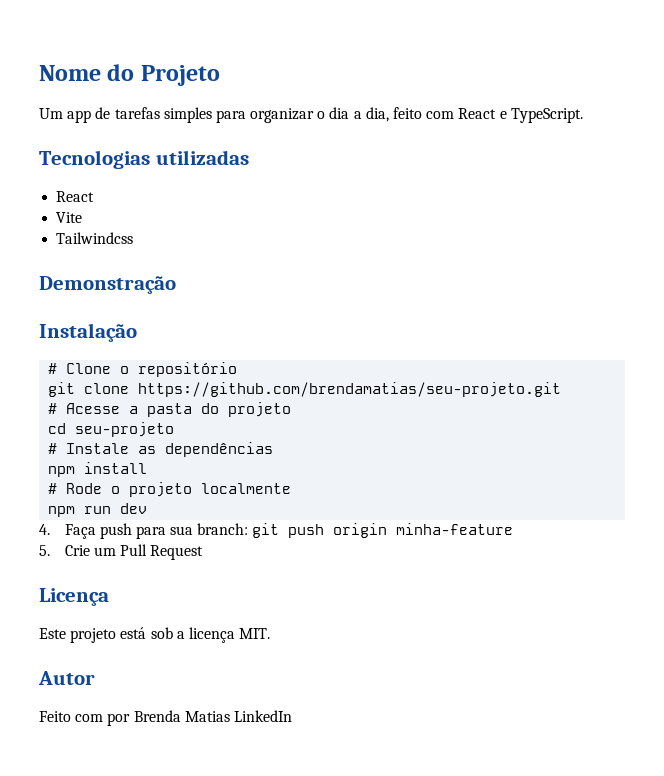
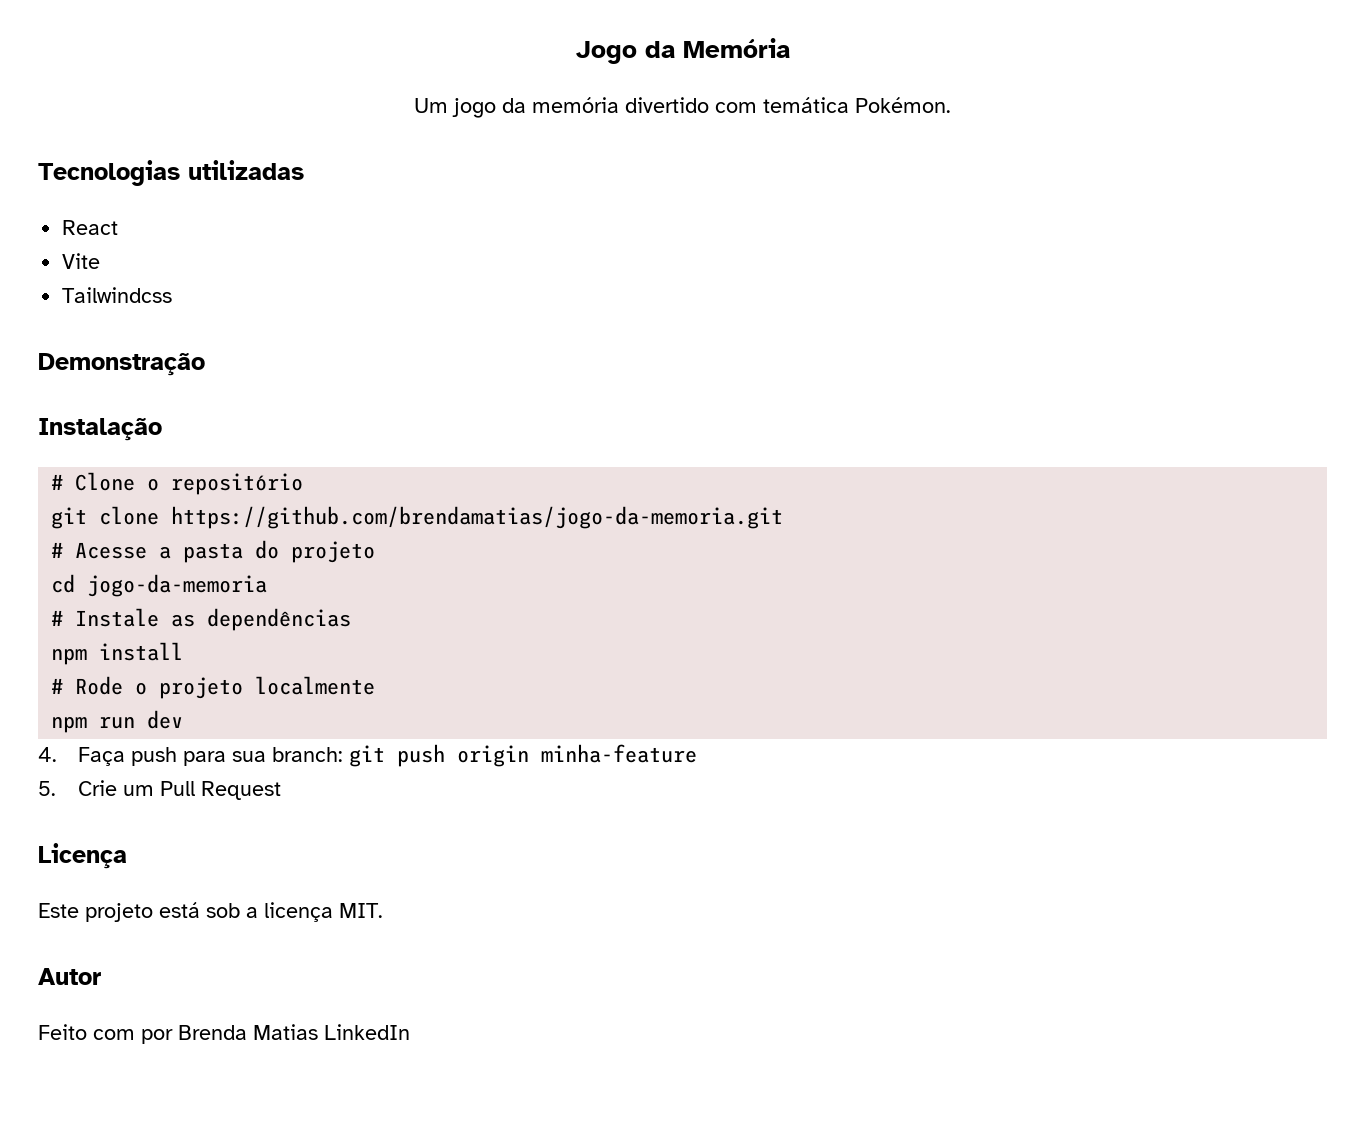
- Nome do Projeto
- Um app de tarefas simples para organizar o dia a dia, feito com React e TypeScript.
+ Jogo da Memória
+ Um jogo da memória divertido com temática Pokémon.
- git clone https://github.com/brendamatias/seu-projeto.git
+ git clone https://github.com/brendamatias/jogo-da-memoria.git
- cd seu-projeto
+ cd jogo-da-memoria

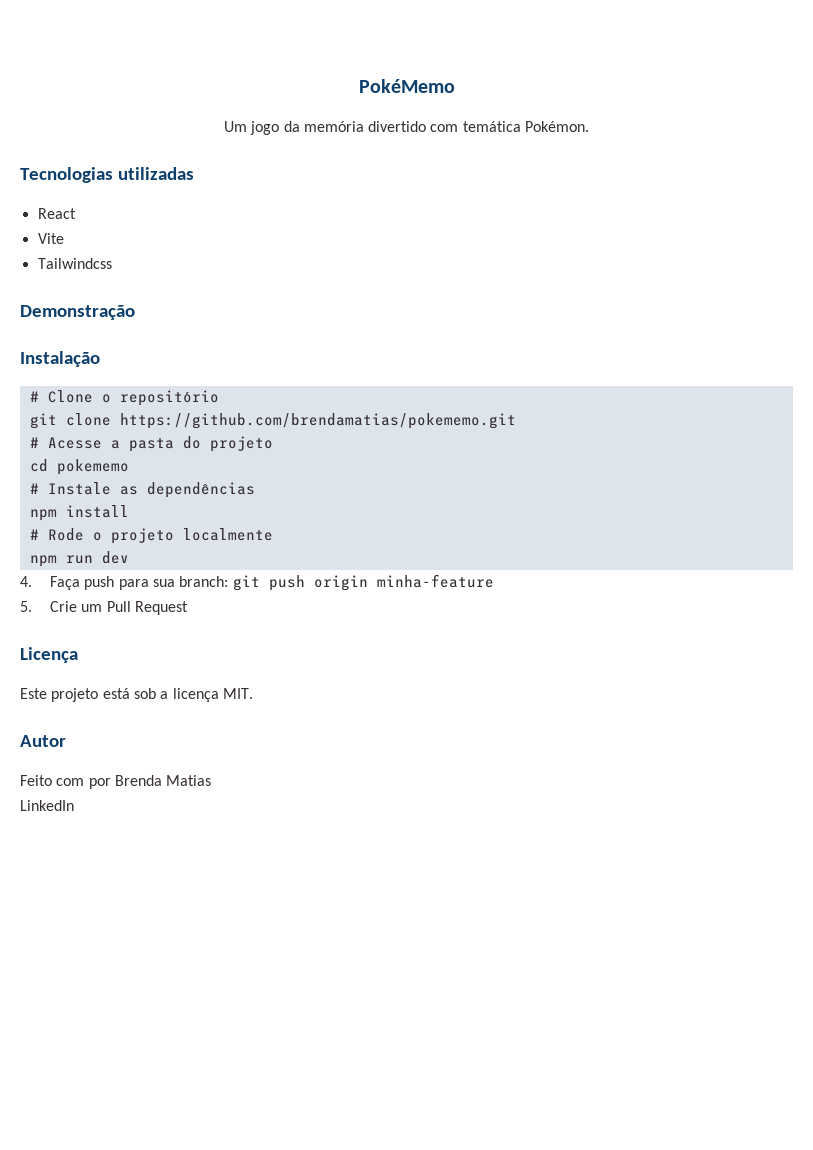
- Jogo da Memória
+ PokéMemo
- git clone https://github.com/brendamatias/jogo-da-memoria.git
+ git clone https://github.com/brendamatias/pokememo.git
- cd jogo-da-memoria
+ cd pokememo
- Feito com por Brenda Matias LinkedIn
+ Feito com por Brenda Matias
+ LinkedIn

